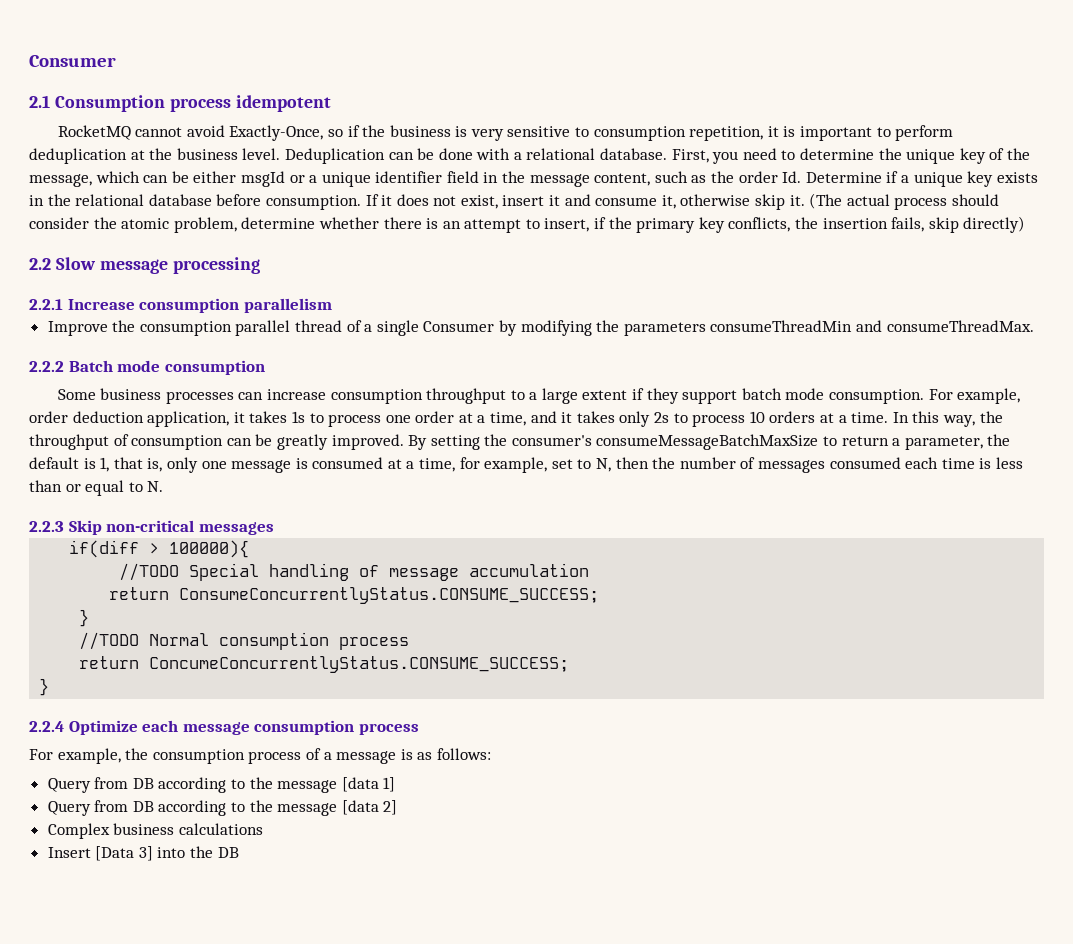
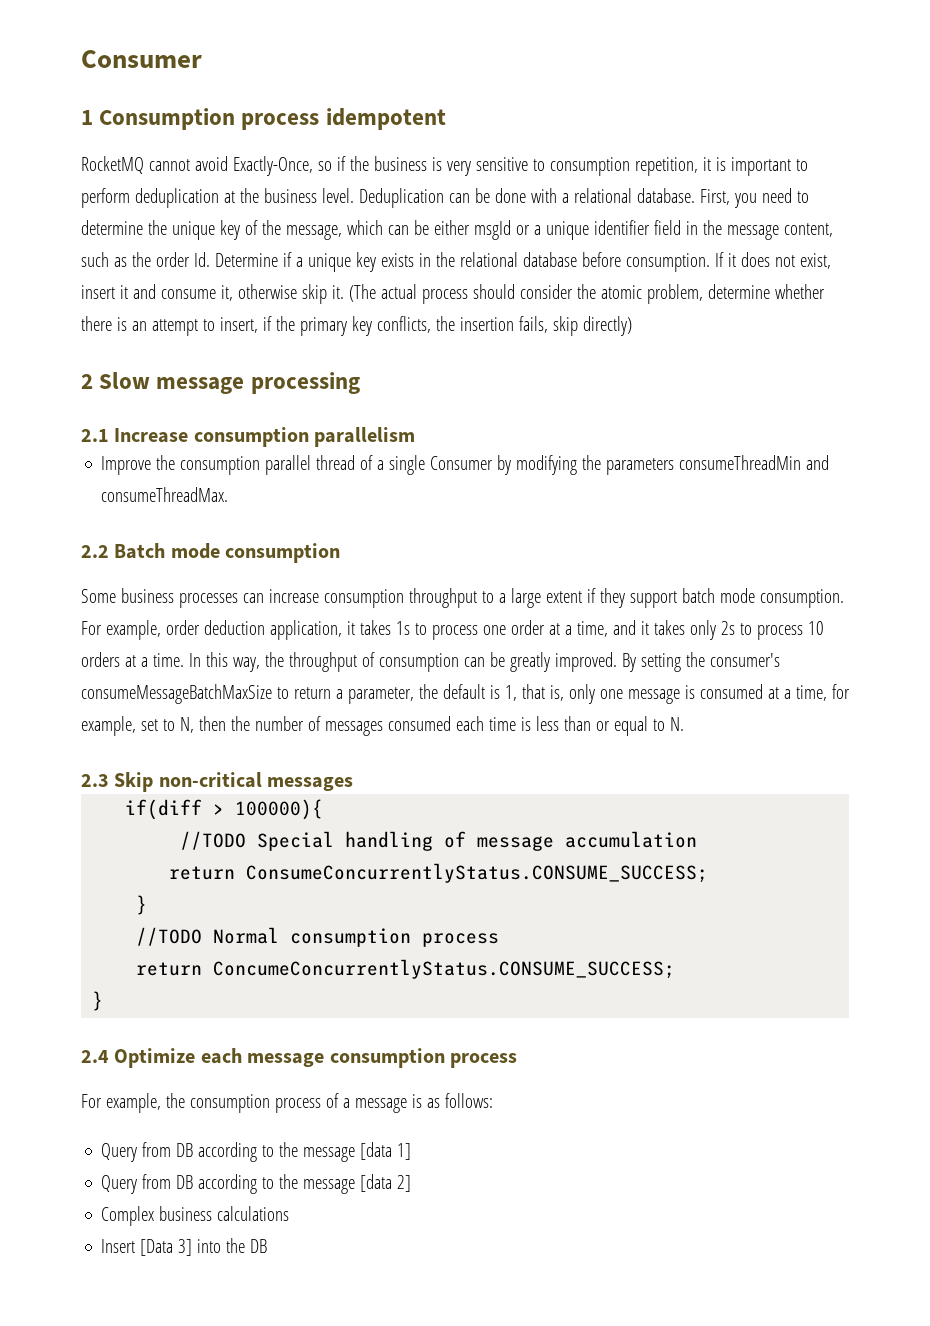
- 2.1 Consumption process idempotent
+ 1 Consumption process idempotent
- 2.2 Slow message processing
+ 2 Slow message processing
- 2.2.1 Increase consumption parallelism
+ 2.1 Increase consumption parallelism
- 2.2.2 Batch mode consumption
+ 2.2 Batch mode consumption
- 2.2.3 Skip non-critical messages
+ 2.3 Skip non-critical messages
- 2.2.4 Optimize each message consumption process
+ 2.4 Optimize each message consumption process

